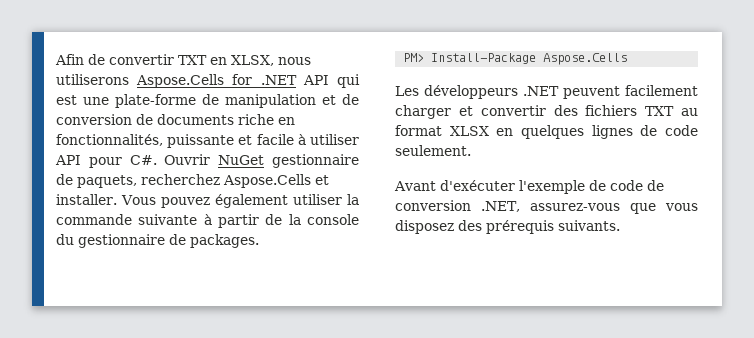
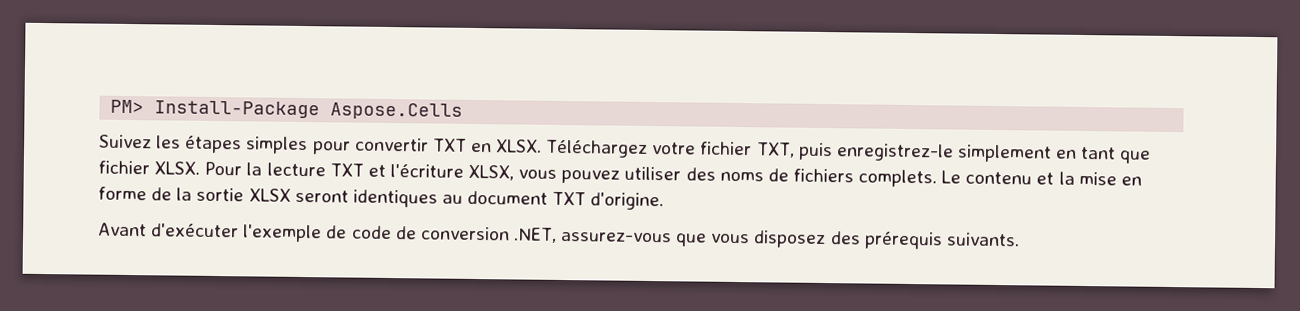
- Afin de convertir TXT en XLSX, nous utiliserons Aspose.Cells for .NET API qui est une plate-forme de manipulation et de conversion de documents riche en fonctionnalités, puissante et facile à utiliser API pour C#. Ouvrir NuGet gestionnaire de paquets, recherchez Aspose.Cells et installer. Vous pouvez également utiliser la commande suivante à partir de la console du gestionnaire de packages.
  PM> Install-Package Aspose.Cells
- Les développeurs .NET peuvent facilement charger et convertir des fichiers TXT au format XLSX en quelques lignes de code seulement.
+ Suivez les étapes simples pour convertir TXT en XLSX. Téléchargez votre fichier TXT, puis enregistrez-le simplement en tant que fichier XLSX. Pour la lecture TXT et l'écriture XLSX, vous pouvez utiliser des noms de fichiers complets. Le contenu et la mise en forme de la sortie XLSX seront identiques au document TXT d'origine.

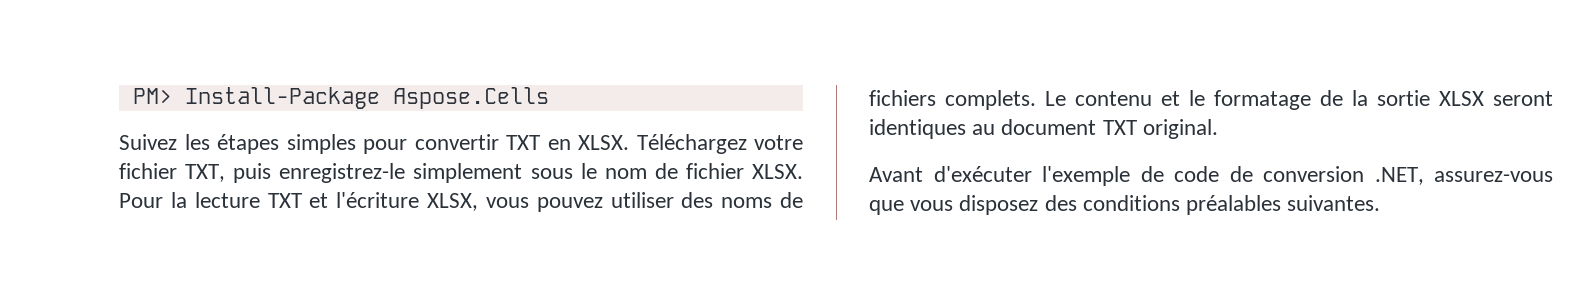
- Téléchargez votre fichier TXT, puis enregistrez-le simplement en tant que fichier XLSX.
+ Téléchargez votre fichier TXT, puis enregistrez-le simplement sous le nom de fichier XLSX.
- Le contenu et la mise en forme de la sortie XLSX seront identiques au document TXT d'origine.
+ Le contenu et le formatage de la sortie XLSX seront identiques au document TXT original.
- Avant d'exécuter l'exemple de code de conversion .NET, assurez-vous que vous disposez des prérequis suivants.
+ Avant d'exécuter l'exemple de code de conversion .NET, assurez-vous que vous disposez des conditions préalables suivantes.

